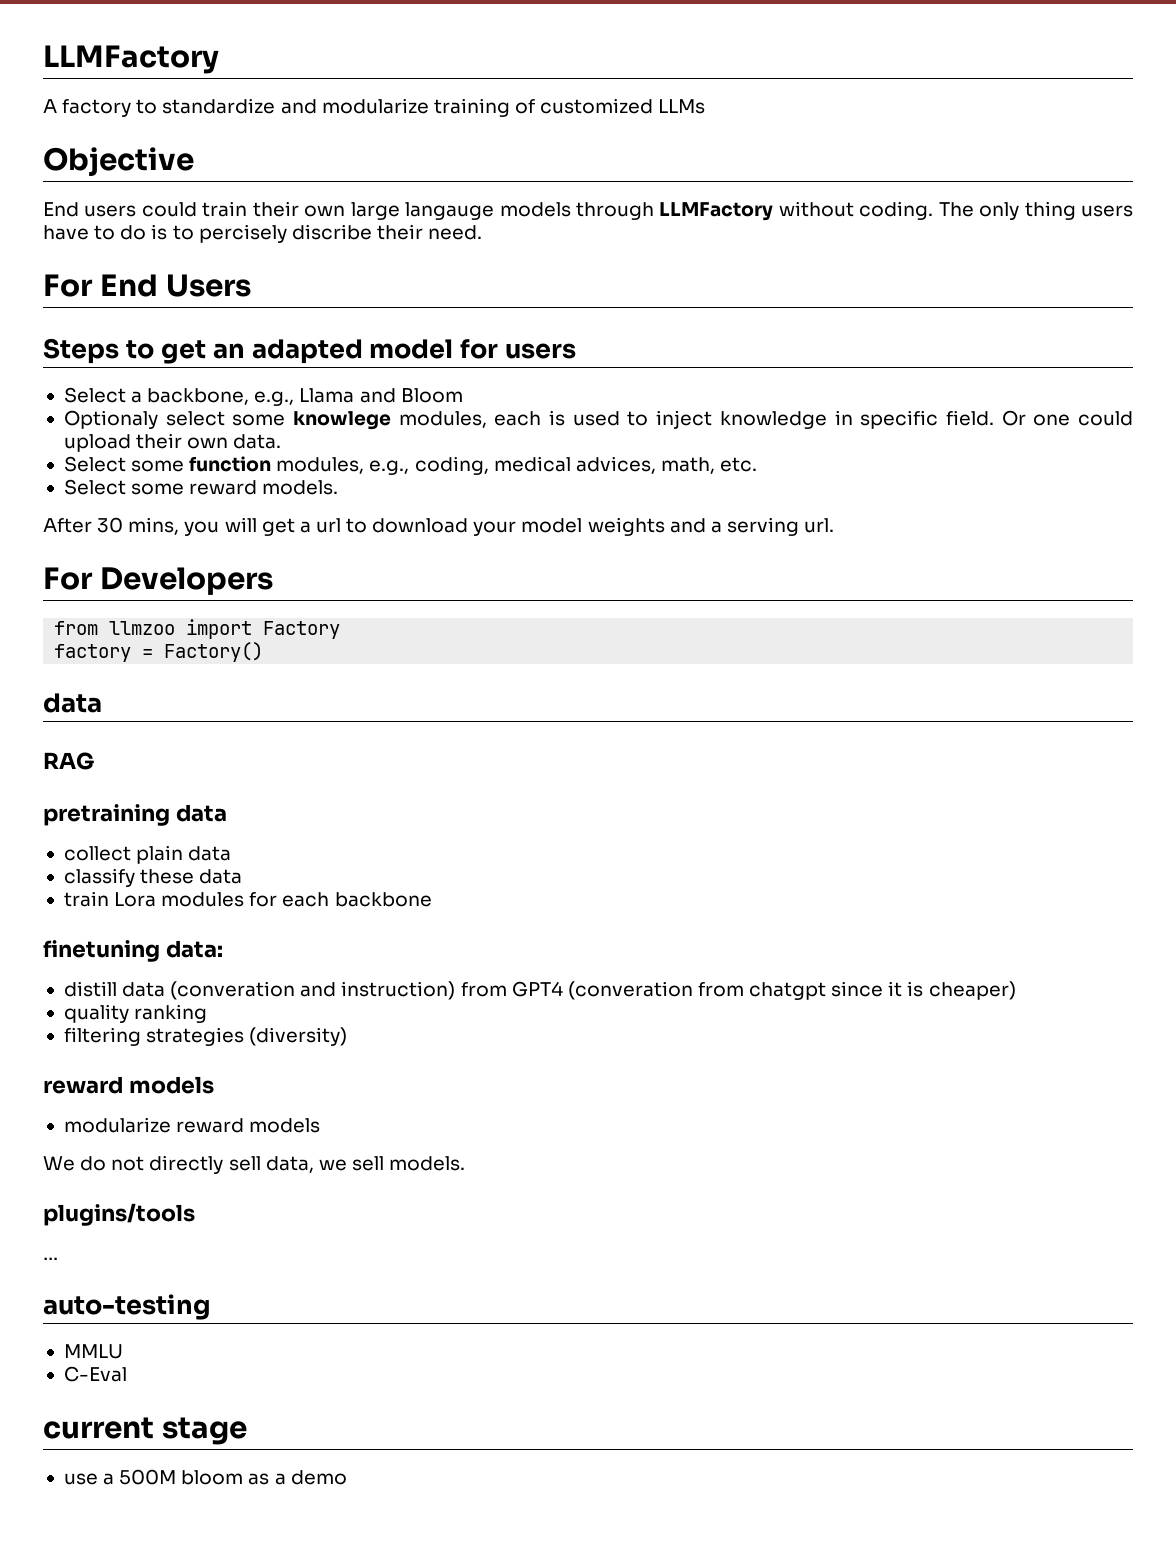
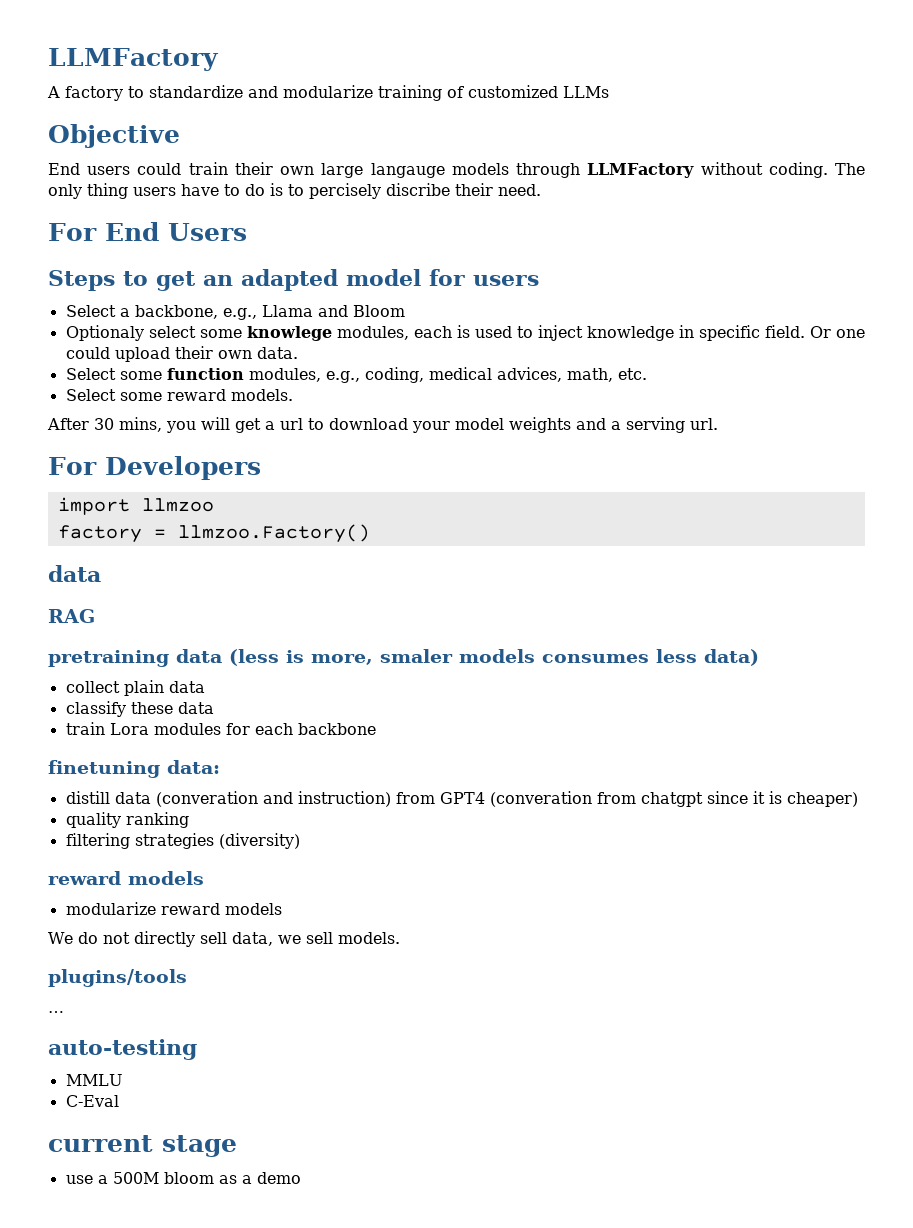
- from llmzoo import Factory
+ import llmzoo
- factory = Factory()
+ factory = llmzoo.Factory()
- pretraining data
+ pretraining data (less is more, smaler models consumes less data)

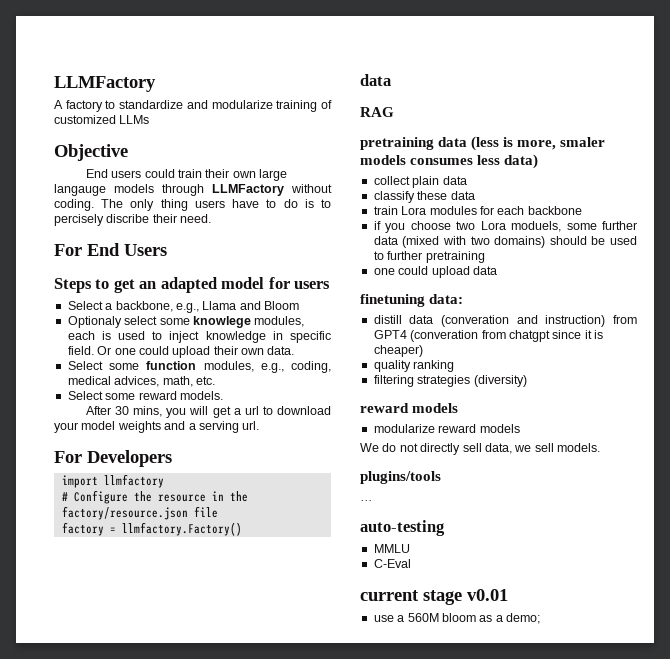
- import llmzoo
+ import llmfactory
+ # Configure the resource in the factory/resource.json file
- factory = llmzoo.Factory()
+ factory = llmfactory.Factory()
+ if you choose two Lora moduels, some further data (mixed with two domains) should be used to further pretraining
+ one could upload data
- current stage
+ current stage v0.01
- use a 500M bloom as a demo
+ use a 560M bloom as a demo;

